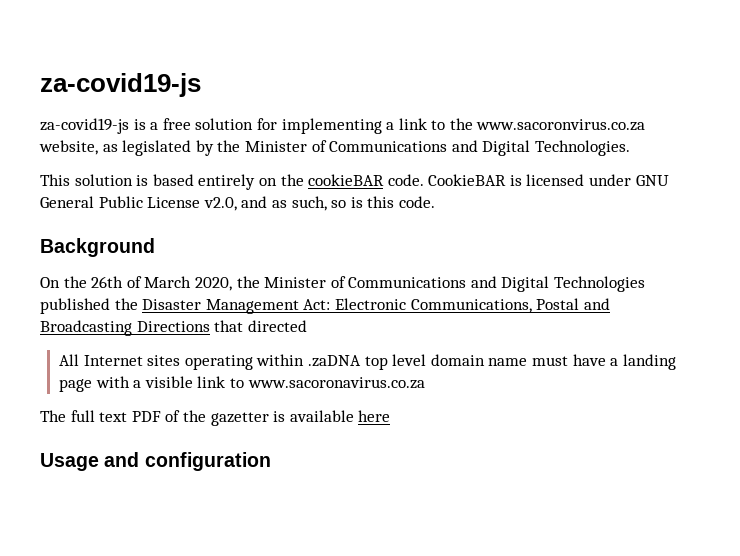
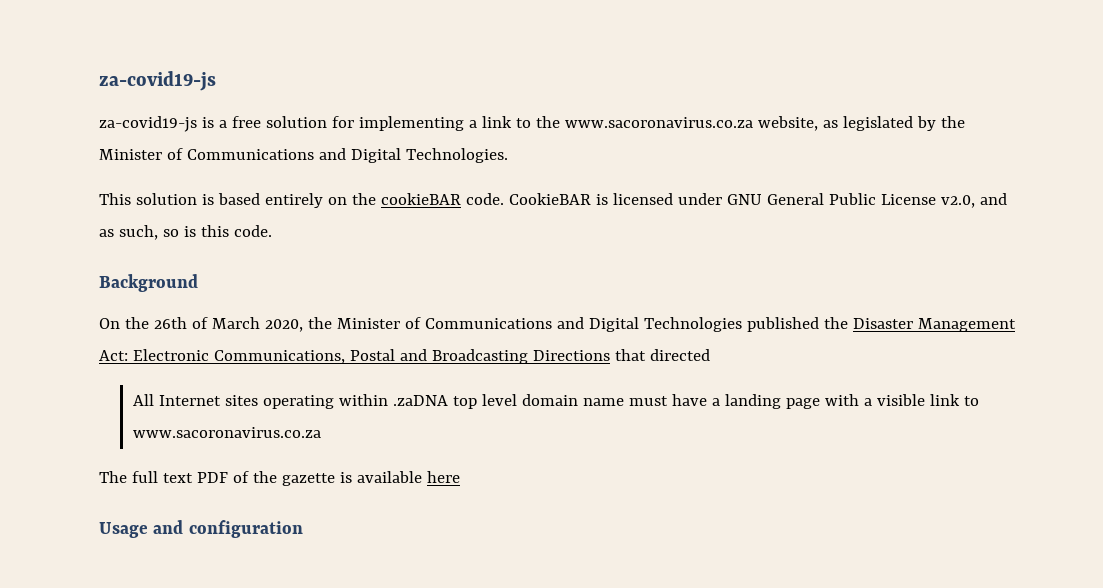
- za-covid19-js is a free solution for implementing a link to the www.sacoronvirus.co.za website, as legislated by the Minister of Communications and Digital Technologies.
+ za-covid19-js is a free solution for implementing a link to the www.sacoronavirus.co.za website, as legislated by the Minister of Communications and Digital Technologies.
- The full text PDF of the gazetter is available here
+ The full text PDF of the gazette is available here

